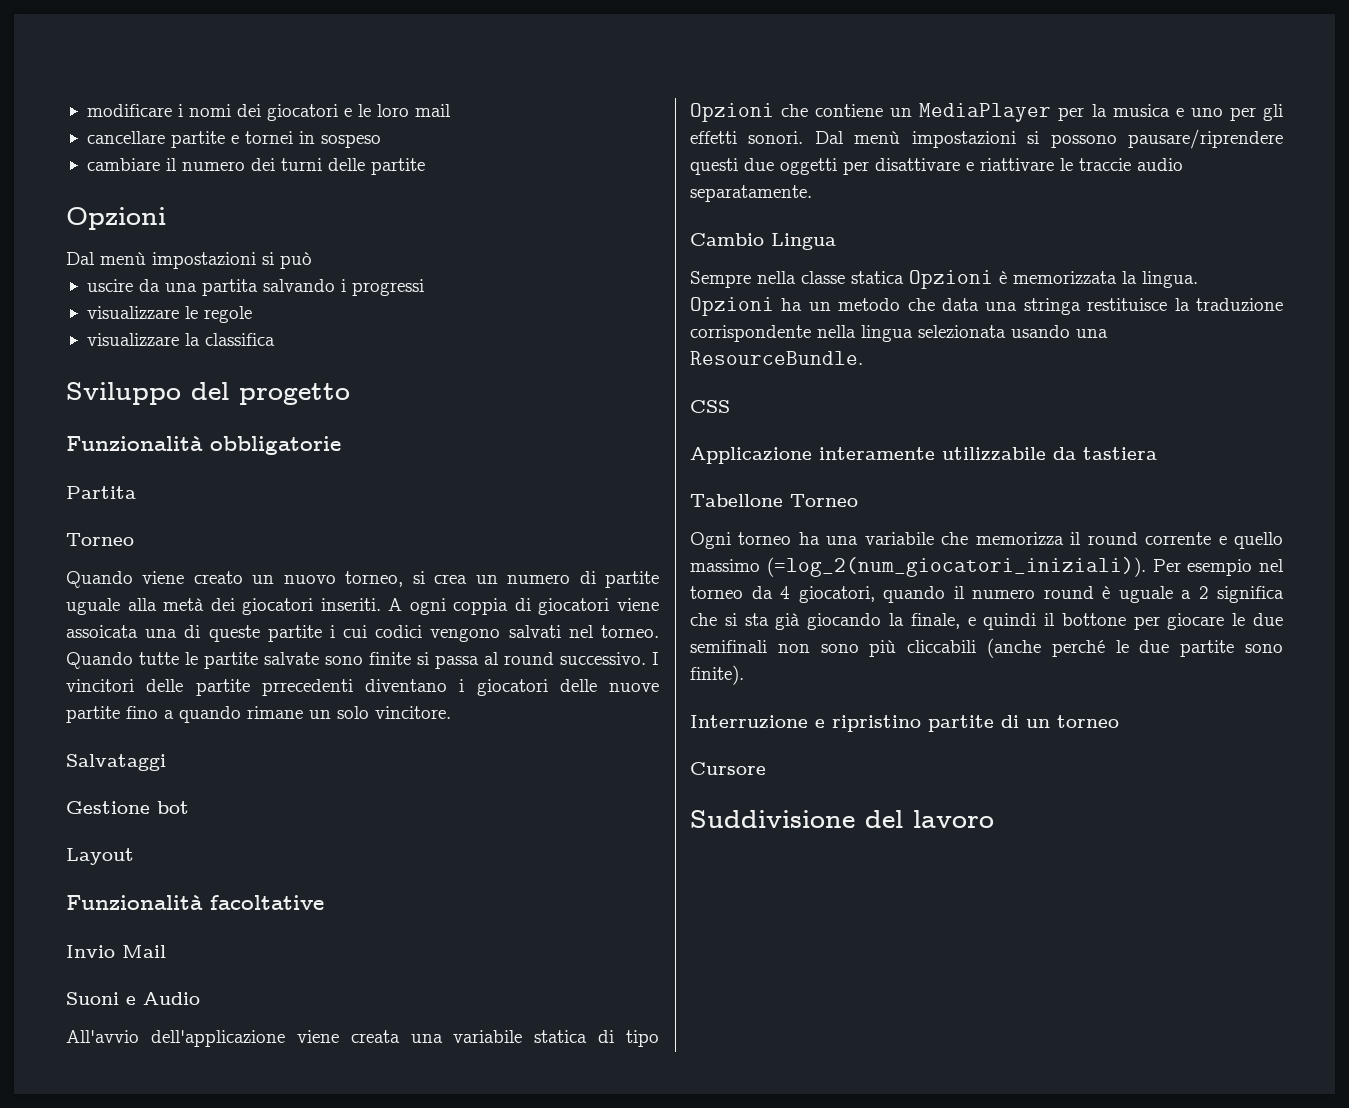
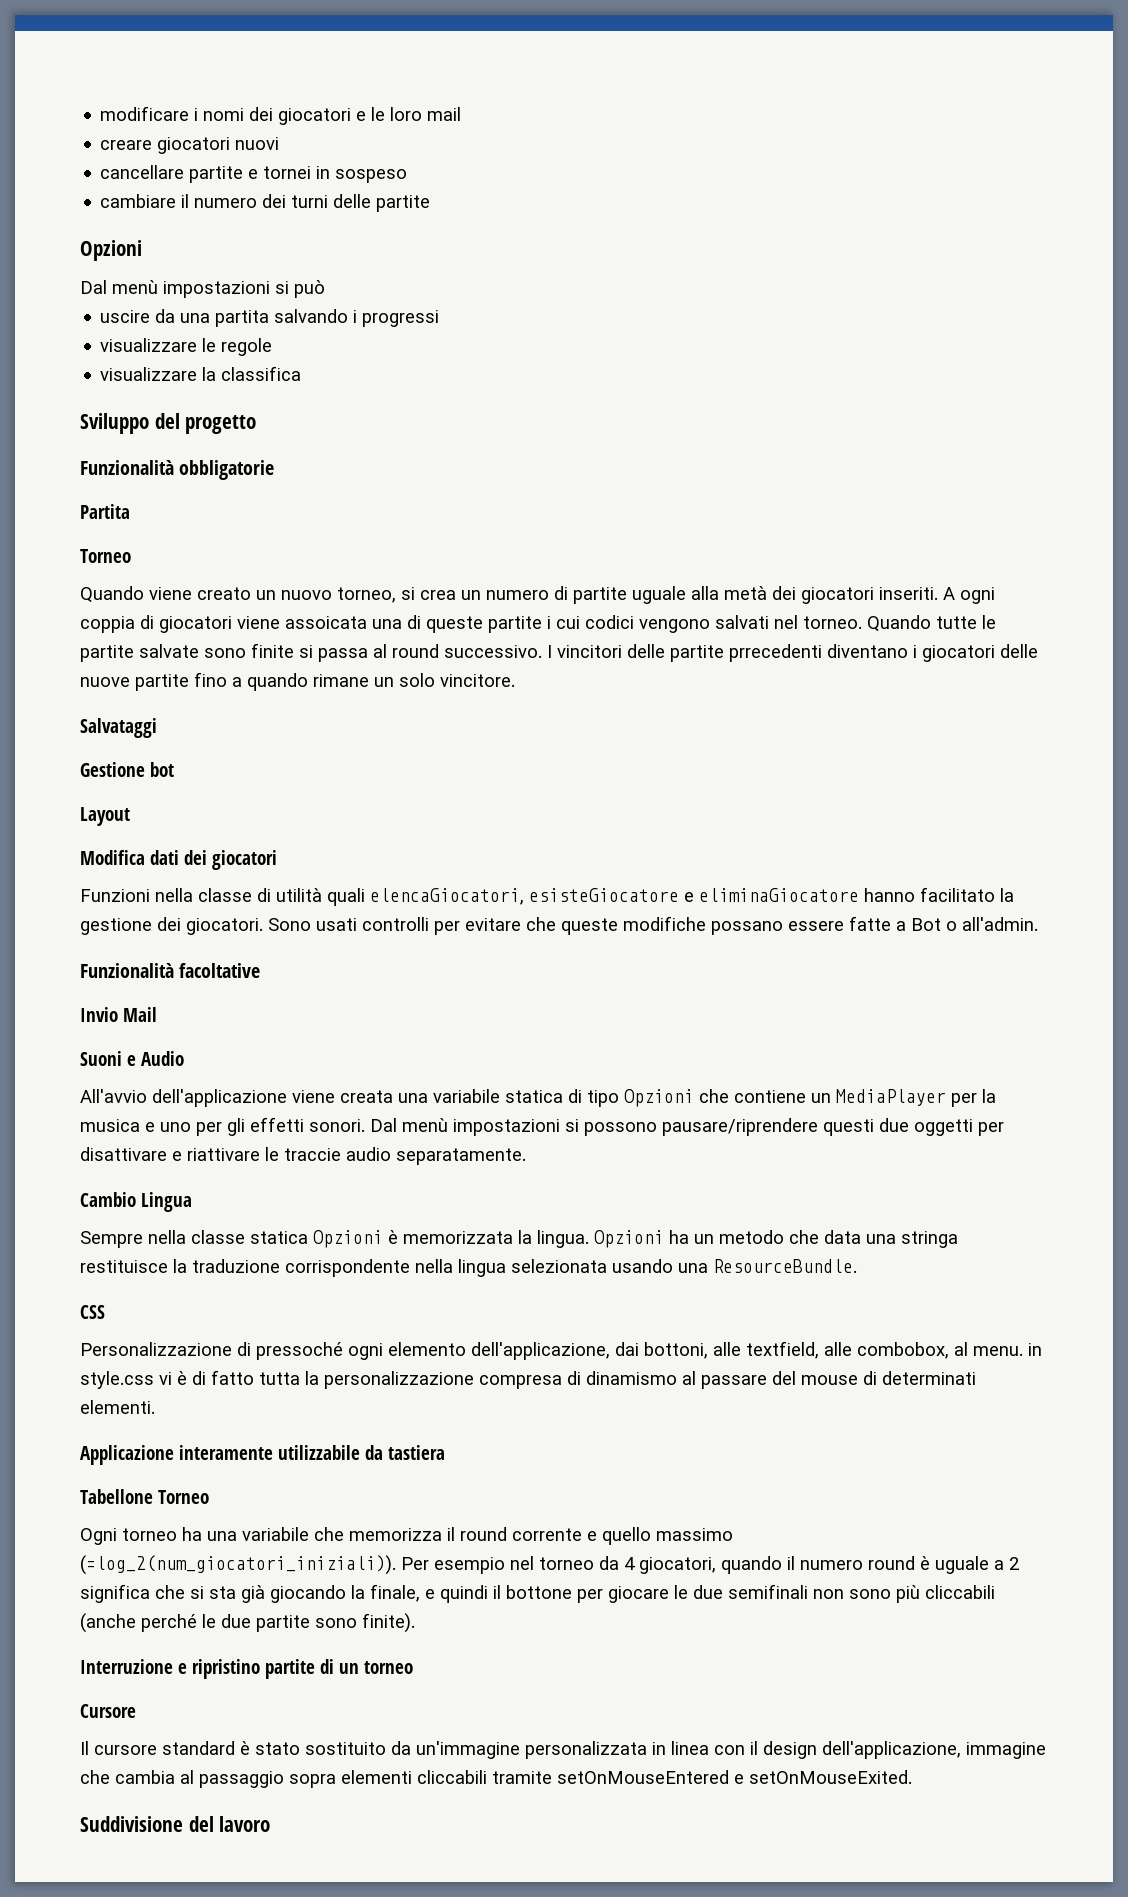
+ creare giocatori nuovi
+ Modifica dati dei giocatori
+ Funzioni nella classe di utilità quali elencaGiocatori, esisteGiocatore e eliminaGiocatore hanno facilitato la gestione dei giocatori. Sono usati controlli per evitare che queste modifiche possano essere fatte a Bot o all'admin.
+ Personalizzazione di pressoché ogni elemento dell'applicazione, dai bottoni, alle textfield, alle combobox, al menu. in style.css vi è di fatto tutta la personalizzazione compresa di dinamismo al passare del mouse di determinati elementi.
+ Il cursore standard è stato sostituito da un'immagine personalizzata in linea con il design dell'applicazione, immagine che cambia al passaggio sopra elementi cliccabili tramite setOnMouseEntered e setOnMouseExited.

